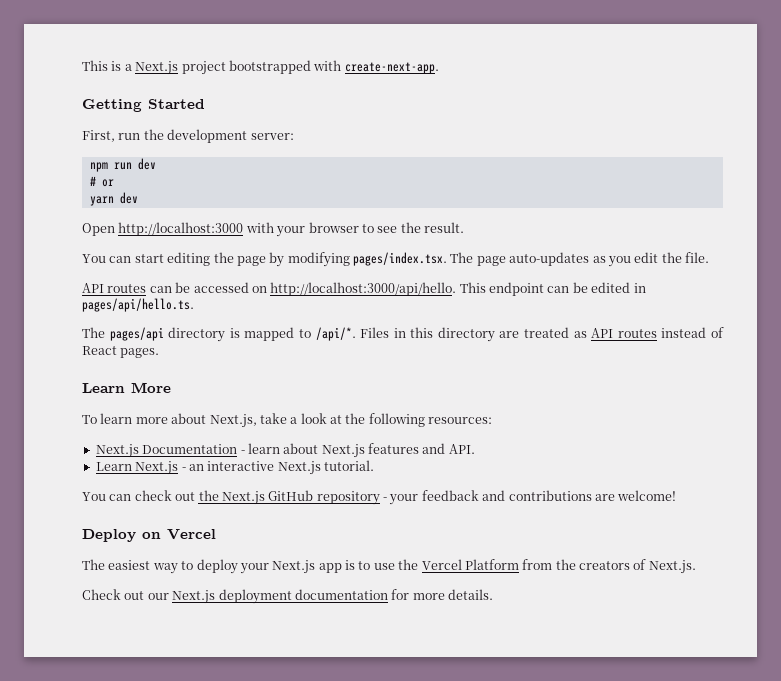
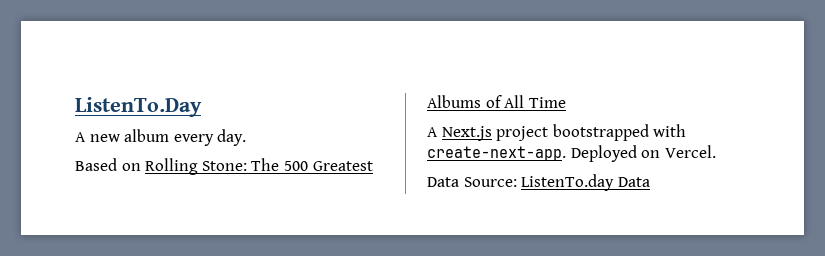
- This is a Next.js project bootstrapped with create-next-app.
- Getting Started
- First, run the development server:
- npm run dev
- # or
- yarn dev
- Open http://localhost:3000 with your browser to see the result.
- You can start editing the page by modifying pages/index.tsx. The page auto-updates as you edit the file.
- API routes can be accessed on http://localhost:3000/api/hello. This endpoint can be edited in pages/api/hello.ts.
- The pages/api directory is mapped to /api/*. Files in this directory are treated as API routes instead of React pages.
- Learn More
- To learn more about Next.js, take a look at the following resources:
- Next.js Documentation - learn about Next.js features and API.
- Learn Next.js - an interactive Next.js tutorial.
- You can check out the Next.js GitHub repository - your feedback and contributions are welcome!
- Deploy on Vercel
- The easiest way to deploy your Next.js app is to use the Vercel Platform from the creators of Next.js.
- Check out our Next.js deployment documentation for more details.
+ ListenTo.Day
+ A new album every day.
+ Based on Rolling Stone: The 500 Greatest Albums of All Time
+ A Next.js project bootstrapped with create-next-app. Deployed on Vercel.
+ Data Source: ListenTo.day Data

